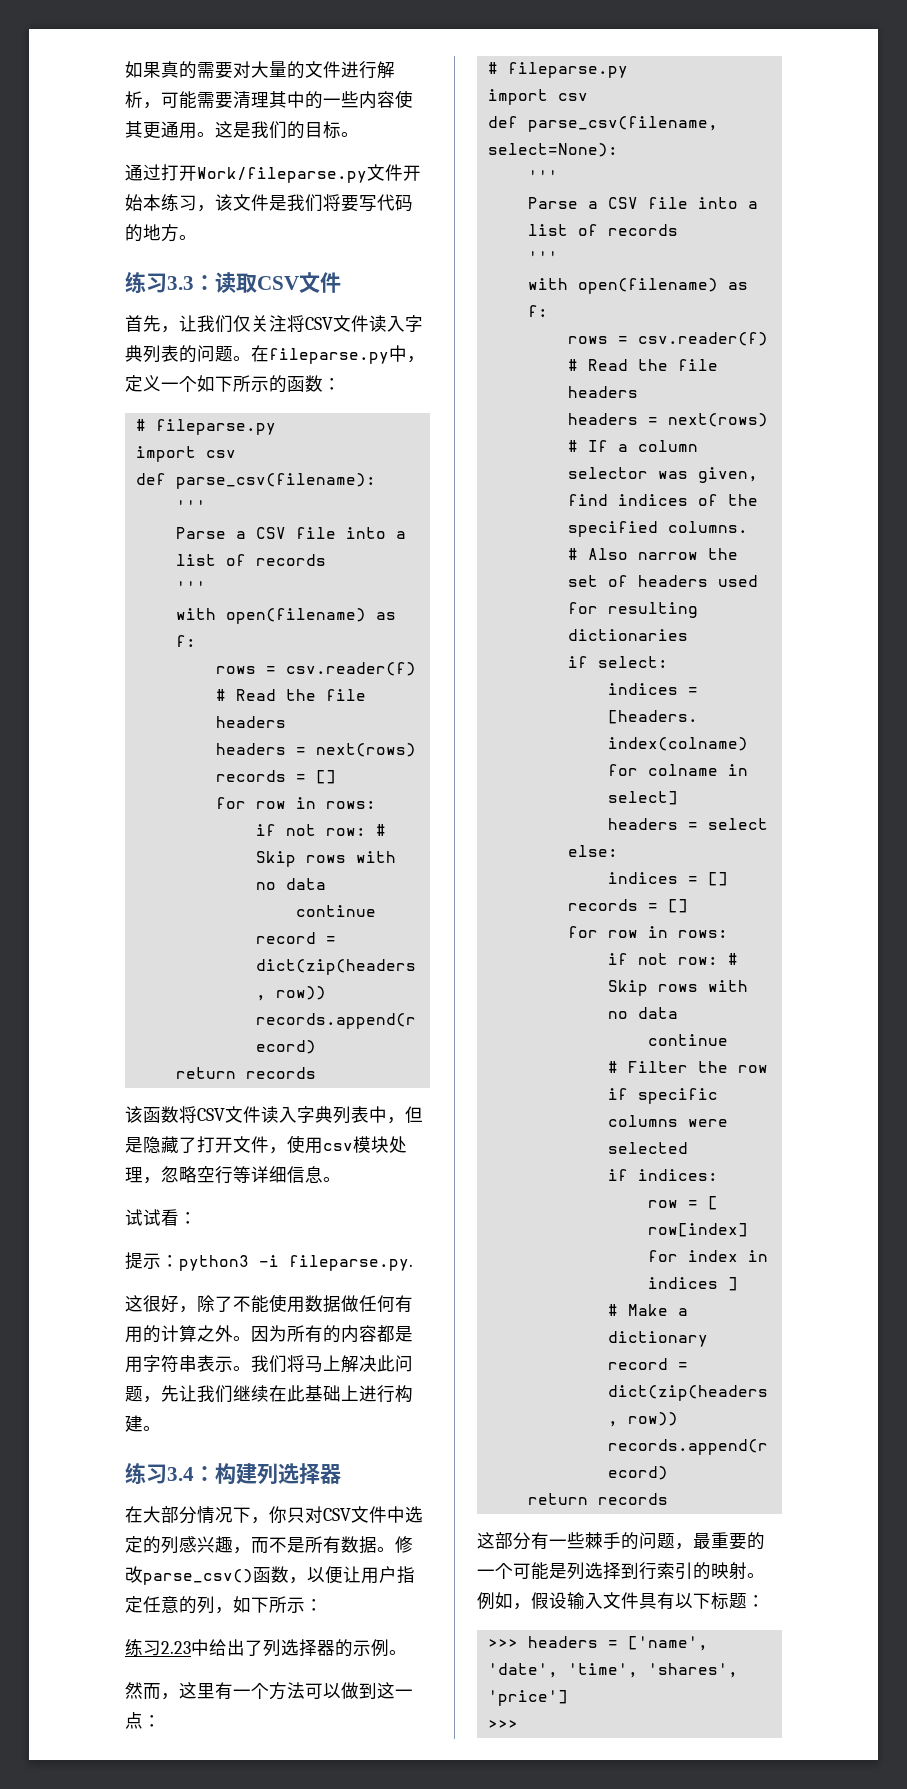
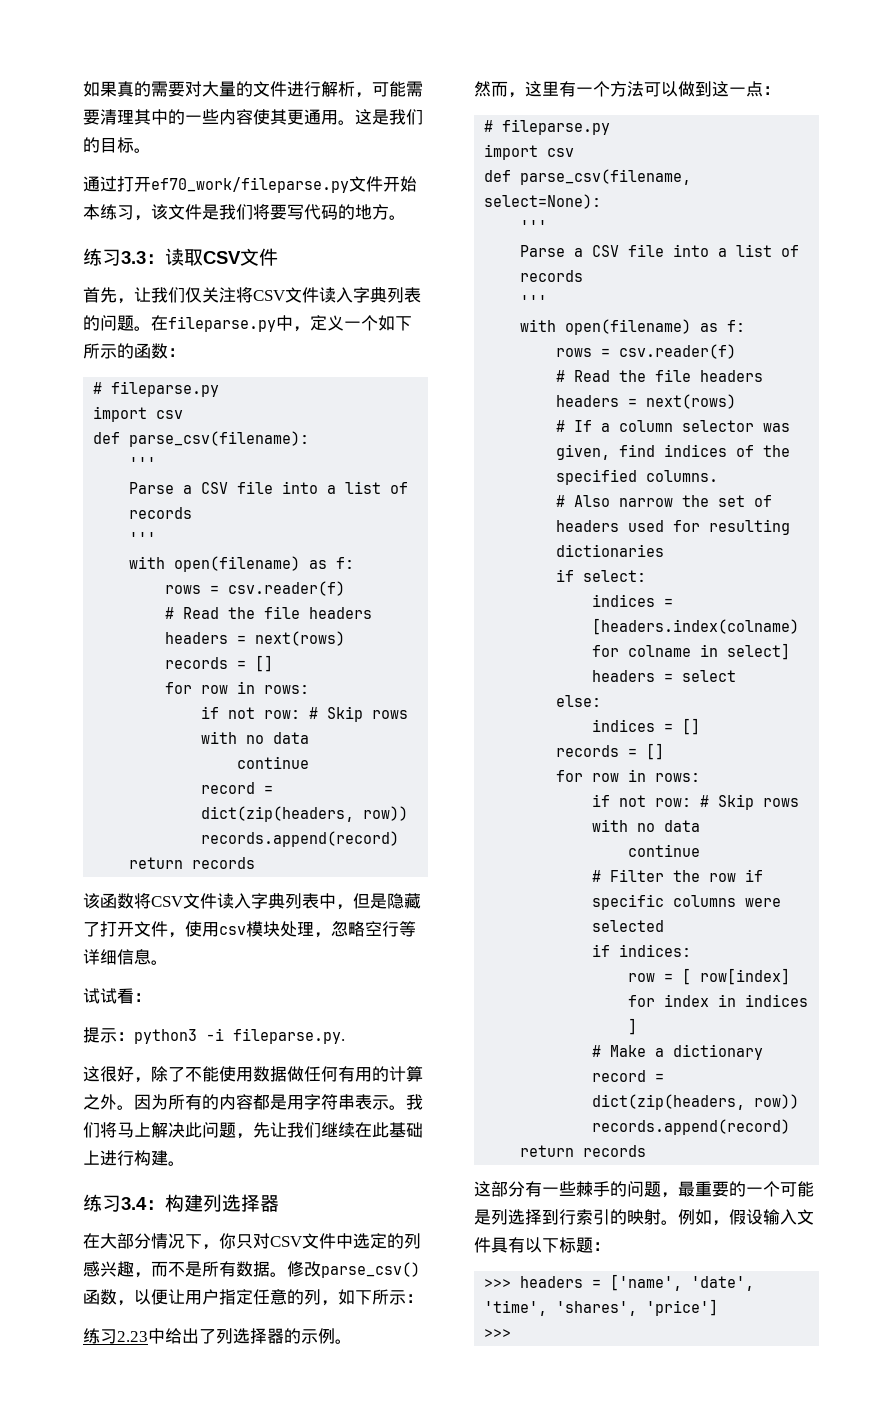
- 通过打开Work/fileparse.py文件开始本练习，该文件是我们将要写代码的地方。
+ 通过打开ef70_work/fileparse.py文件开始本练习，该文件是我们将要写代码的地方。

